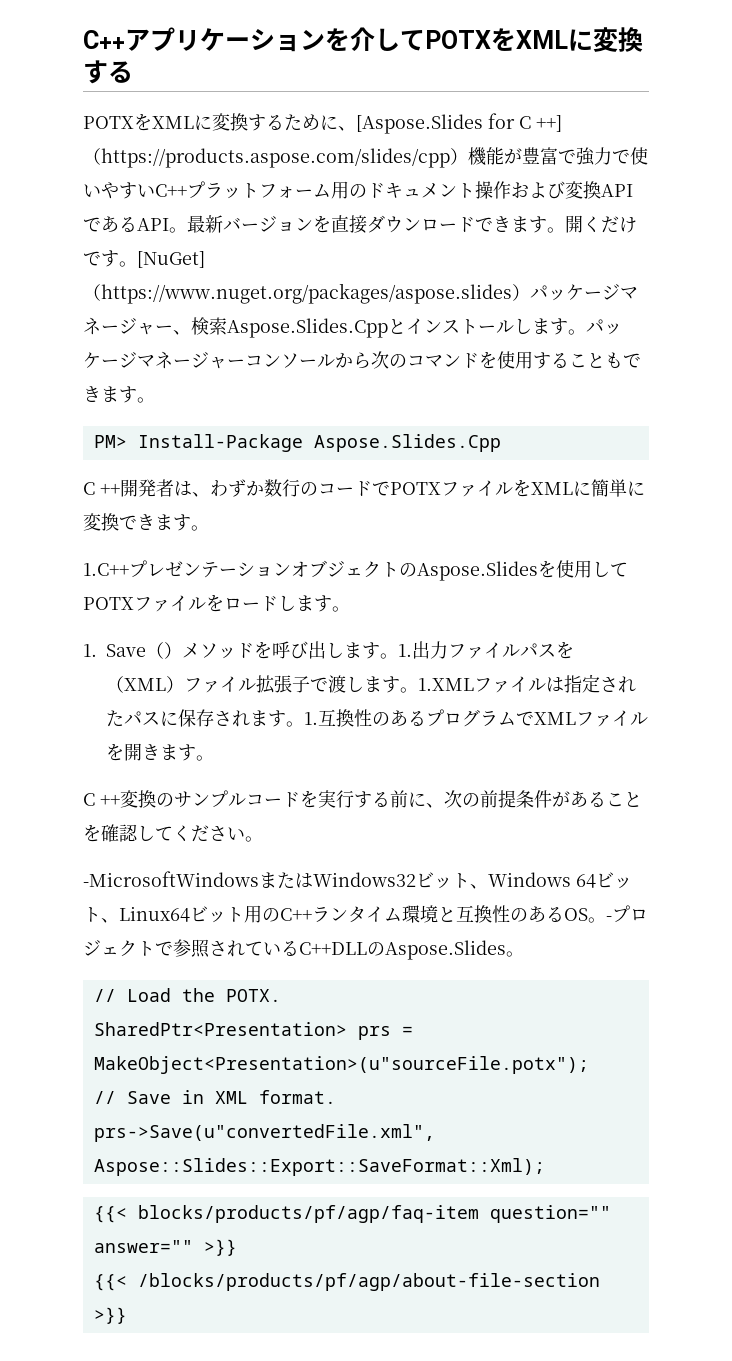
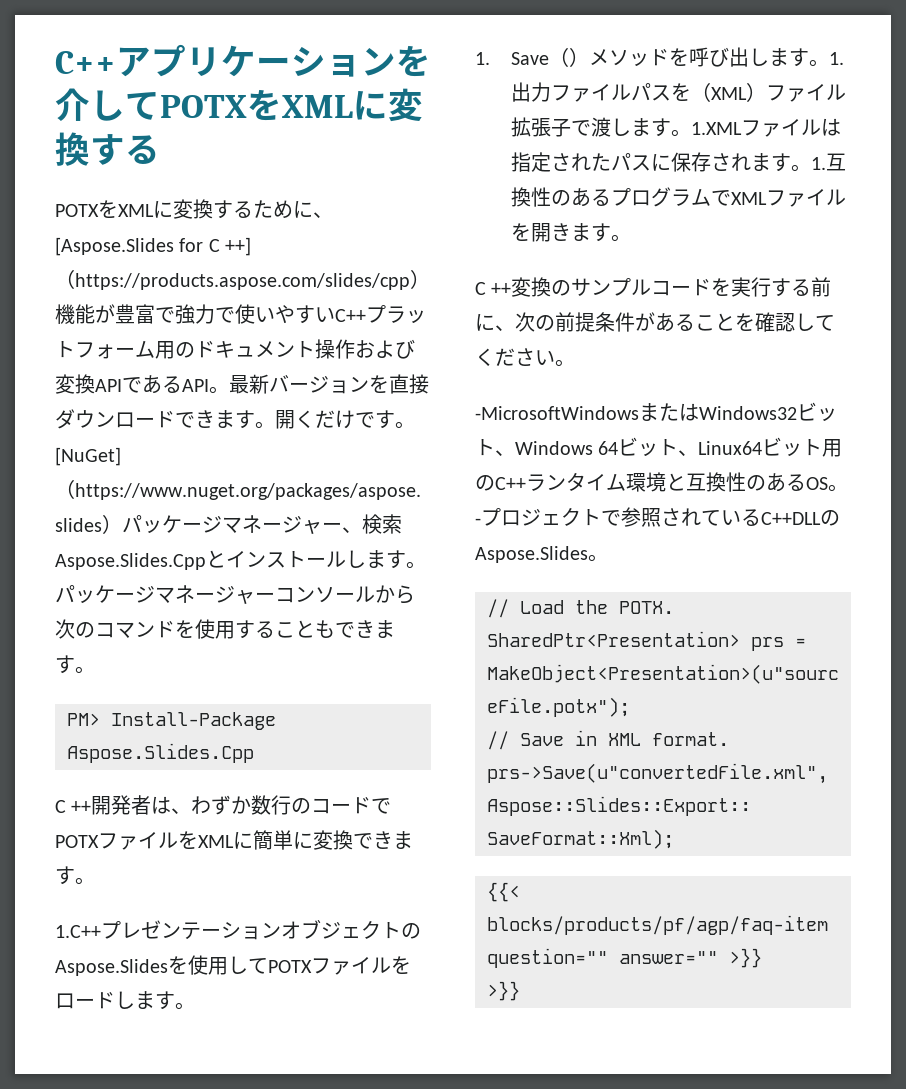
  {{< blocks/products/pf/agp/faq-item question="" answer="" >}}
- {{< /blocks/products/pf/agp/about-file-section >}}
+ >}}

